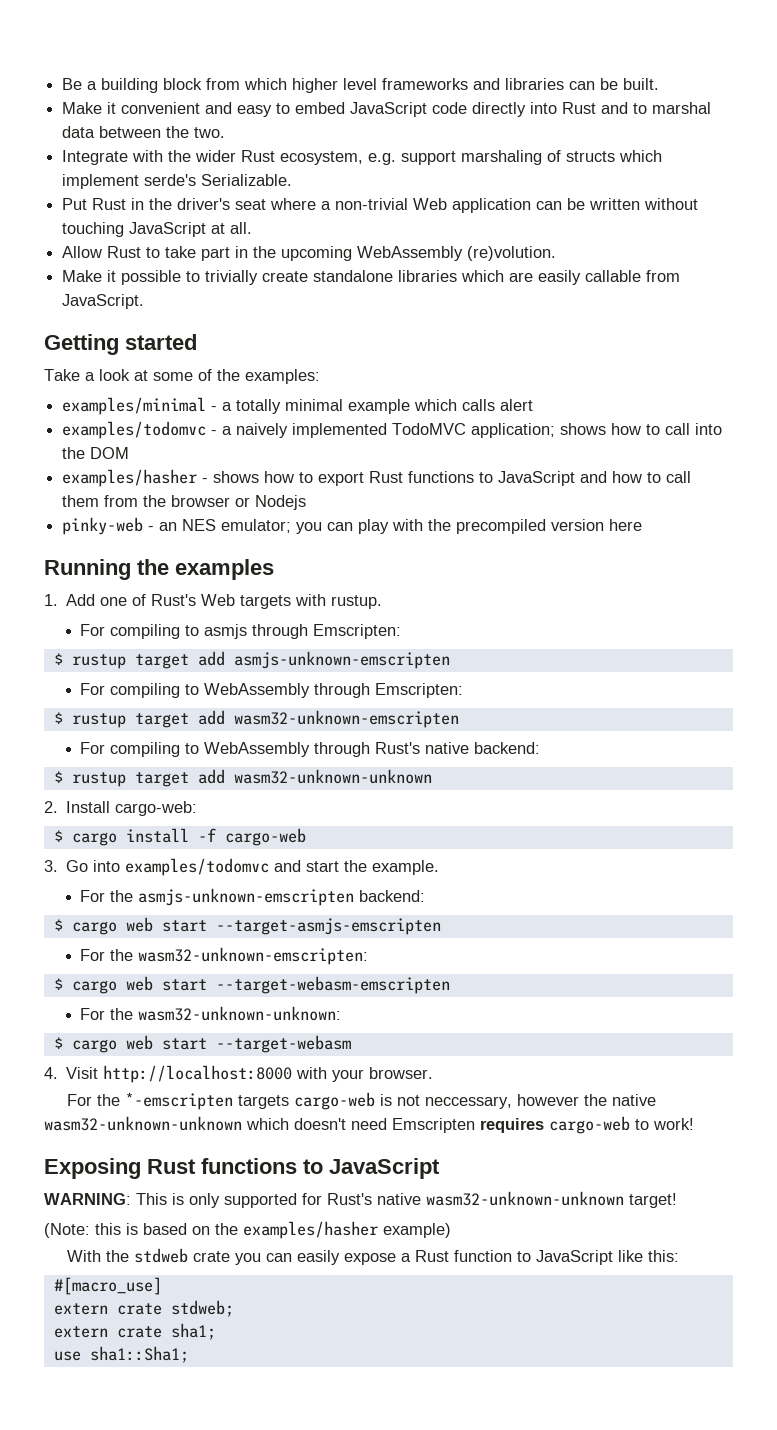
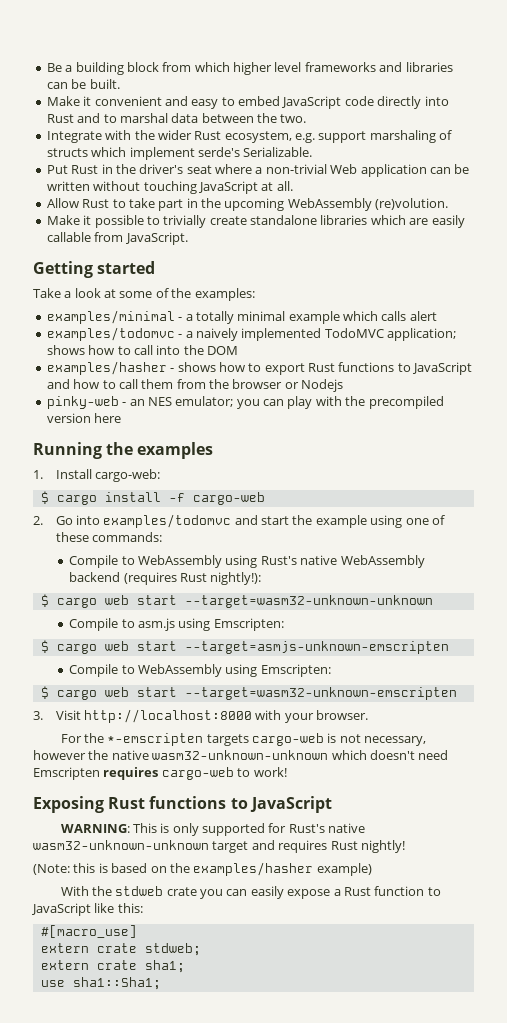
- 1. Add one of Rust's Web targets with rustup.
- For compiling to asmjs through Emscripten:
- $ rustup target add asmjs-unknown-emscripten
- For compiling to WebAssembly through Emscripten:
- $ rustup target add wasm32-unknown-emscripten
- For compiling to WebAssembly through Rust's native backend:
- $ rustup target add wasm32-unknown-unknown
- 2. Install cargo-web:
+ 1. Install cargo-web:
- 3. Go into examples/todomvc and start the example.
- For the asmjs-unknown-emscripten backend:
- $ cargo web start --target-asmjs-emscripten
- For the wasm32-unknown-emscripten:
- $ cargo web start --target-webasm-emscripten
- For the wasm32-unknown-unknown:
- $ cargo web start --target-webasm
- 4. Visit http://localhost:8000 with your browser.
+ 2. Go into examples/todomvc and start the example using one of these commands:
+ Compile to WebAssembly using Rust's native WebAssembly backend (requires Rust nightly!):
+ $ cargo web start --target=wasm32-unknown-unknown
+ Compile to asm.js using Emscripten:
+ $ cargo web start --target=asmjs-unknown-emscripten
+ Compile to WebAssembly using Emscripten:
+ $ cargo web start --target=wasm32-unknown-emscripten
+ 3. Visit http://localhost:8000 with your browser.
- For the *-emscripten targets cargo-web is not neccessary, however the native wasm32-unknown-unknown which doesn't need Emscripten requires cargo-web to work!
+ For the *-emscripten targets cargo-web is not necessary, however the native wasm32-unknown-unknown which doesn't need Emscripten requires cargo-web to work!
- WARNING: This is only supported for Rust's native wasm32-unknown-unknown target!
+ WARNING: This is only supported for Rust's native wasm32-unknown-unknown target and requires Rust nightly!

